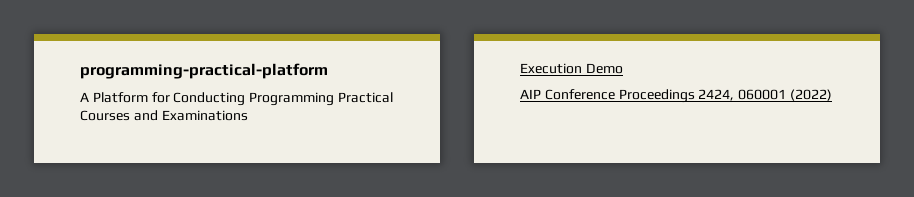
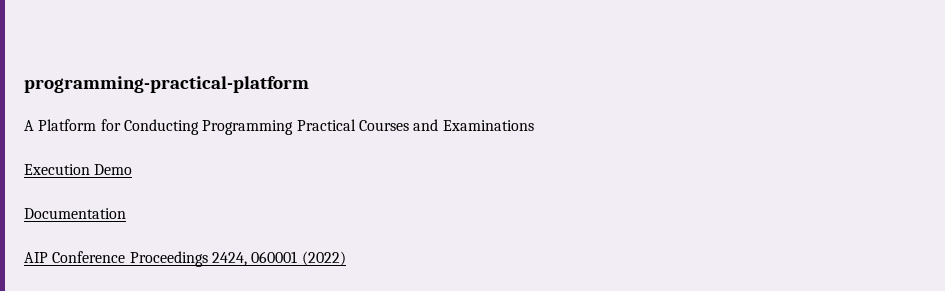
+ Documentation

